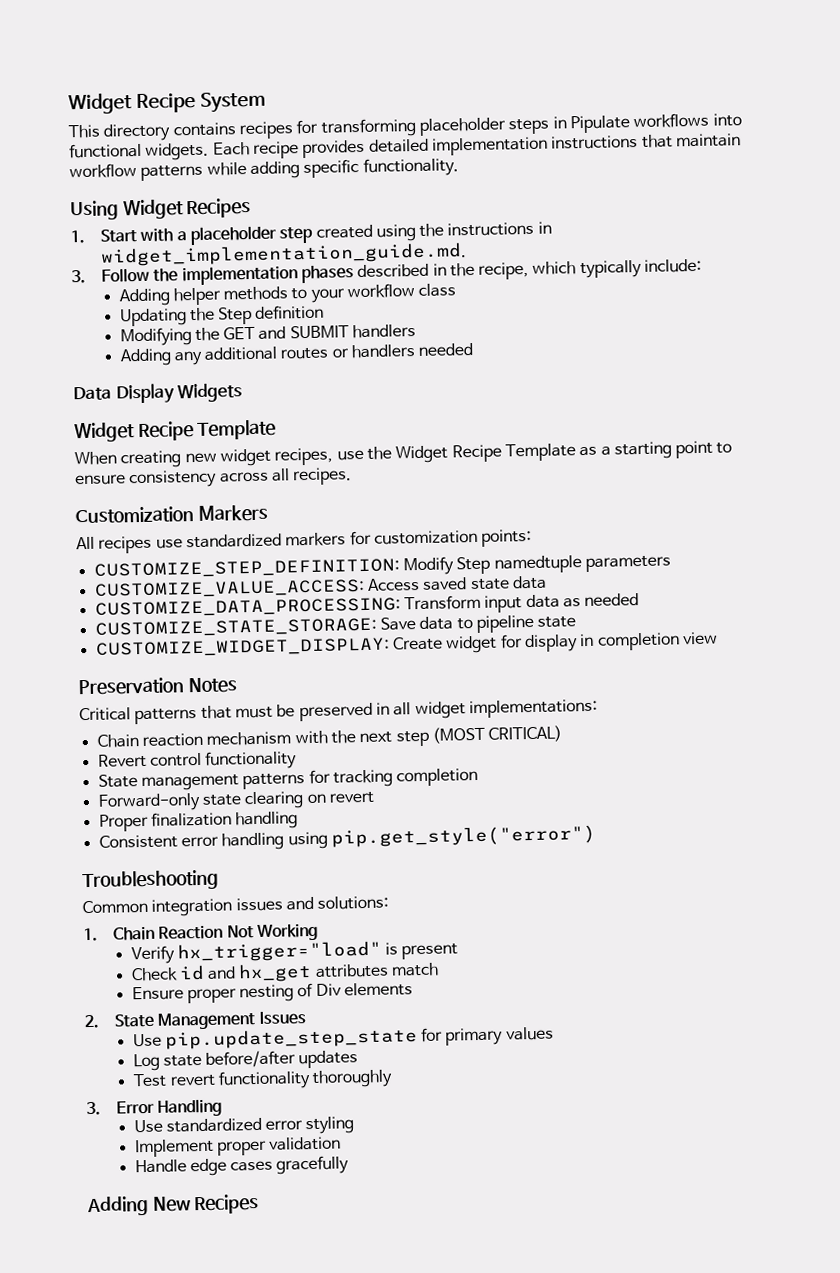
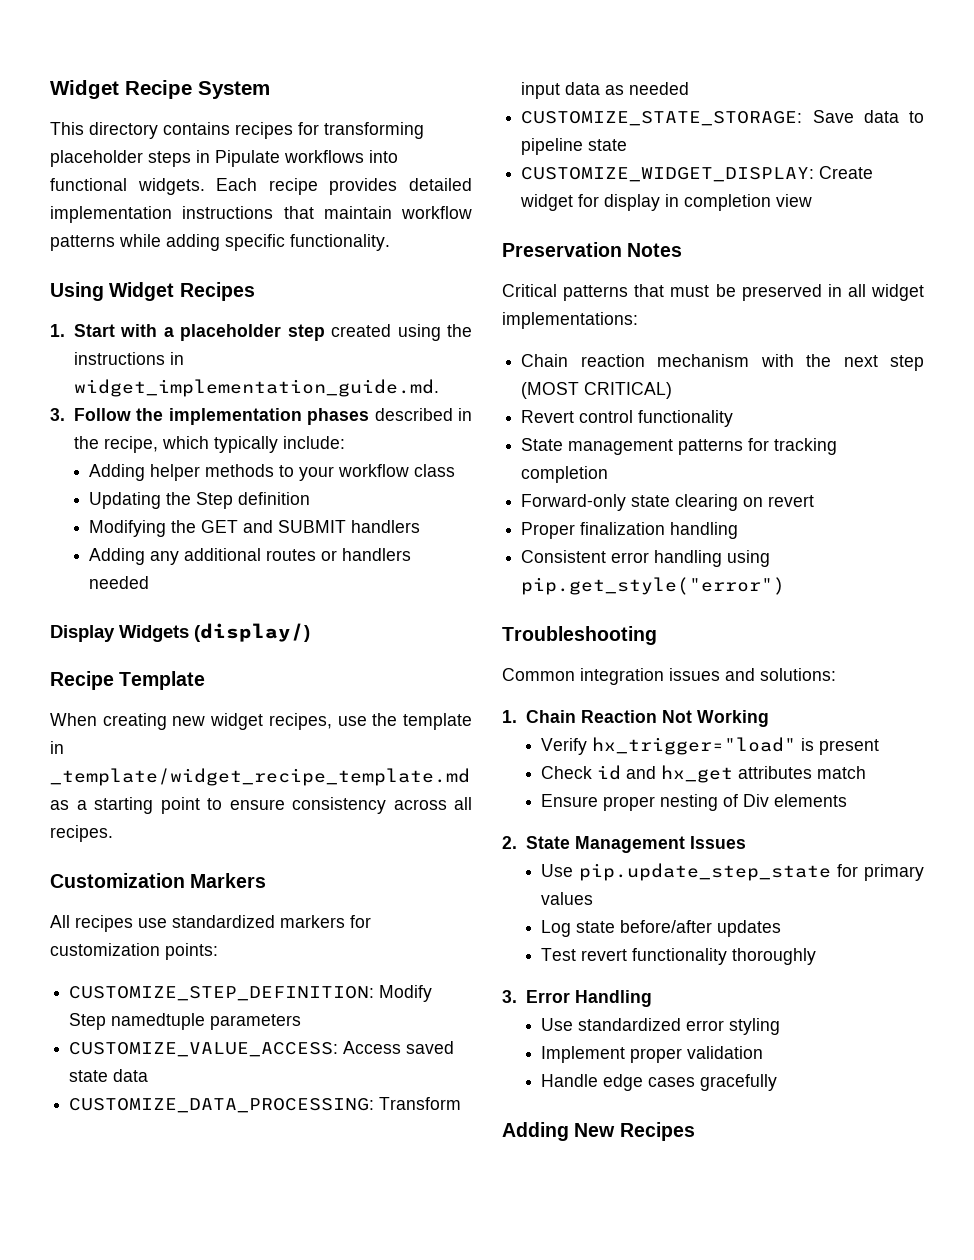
- Data Display Widgets
- Widget Recipe Template
+ Display Widgets (display/)
+ Recipe Template
- When creating new widget recipes, use the Widget Recipe Template as a starting point to ensure consistency across all recipes.
+ When creating new widget recipes, use the template in _template/widget_recipe_template.md as a starting point to ensure consistency across all recipes.

